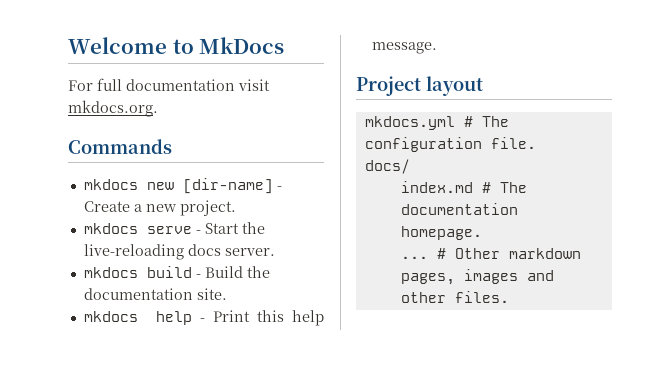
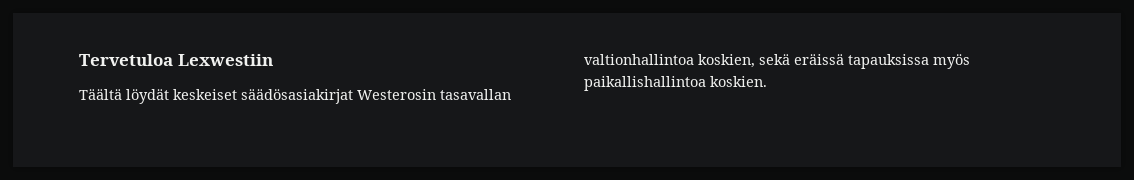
- Welcome to MkDocs
- For full documentation visit mkdocs.org.
- Commands
- mkdocs new [dir-name] - Create a new project.
- mkdocs serve - Start the live-reloading docs server.
- mkdocs build - Build the documentation site.
- mkdocs help - Print this help message.
- Project layout
- mkdocs.yml # The configuration file.
- docs/
- index.md # The documentation homepage.
- ... # Other markdown pages, images and other files.
+ Tervetuloa Lexwestiin
+ Täältä löydät keskeiset säädösasiakirjat Westerosin tasavallan valtionhallintoa koskien, sekä eräissä tapauksissa myös paikallishallintoa koskien.

